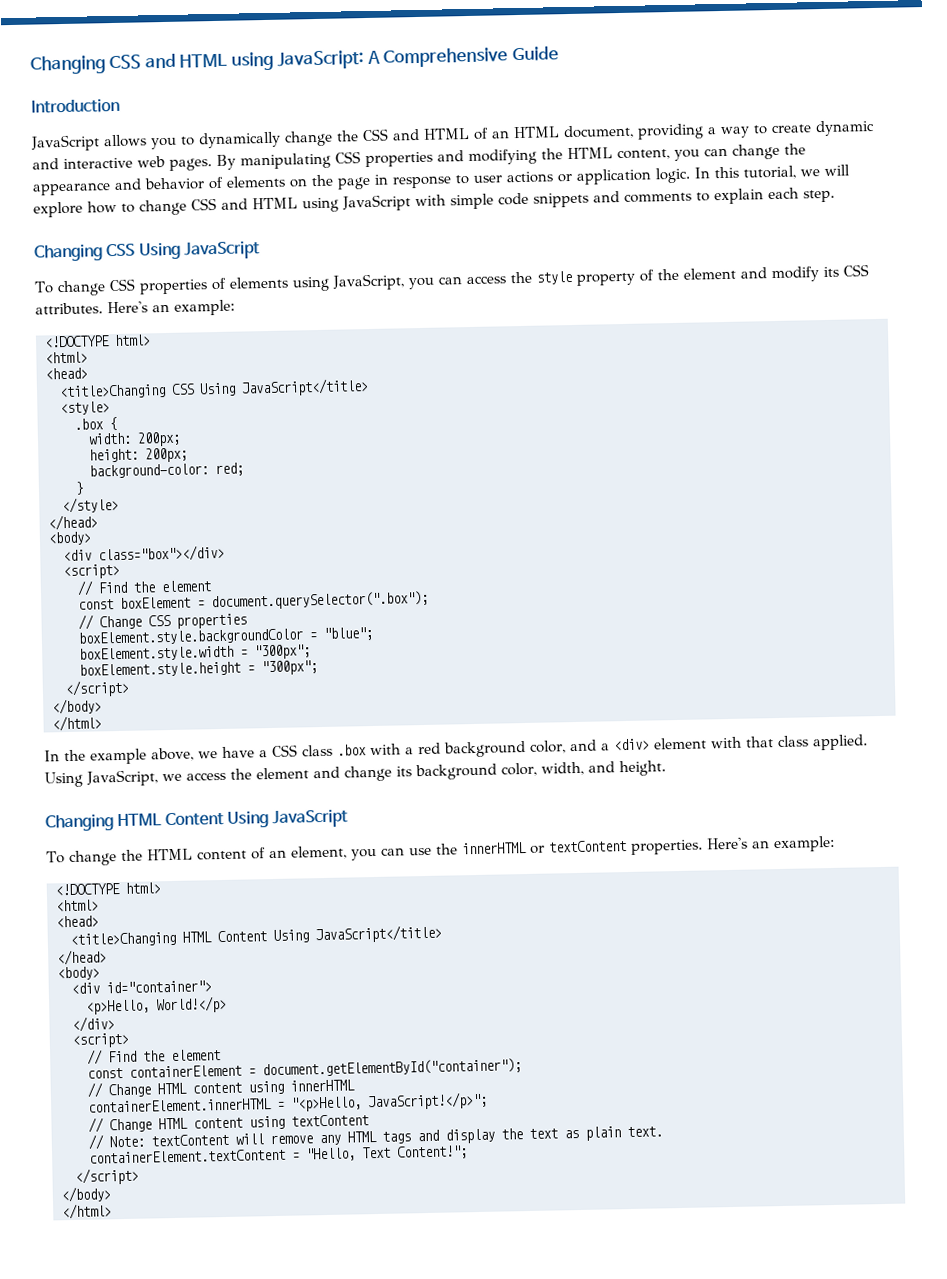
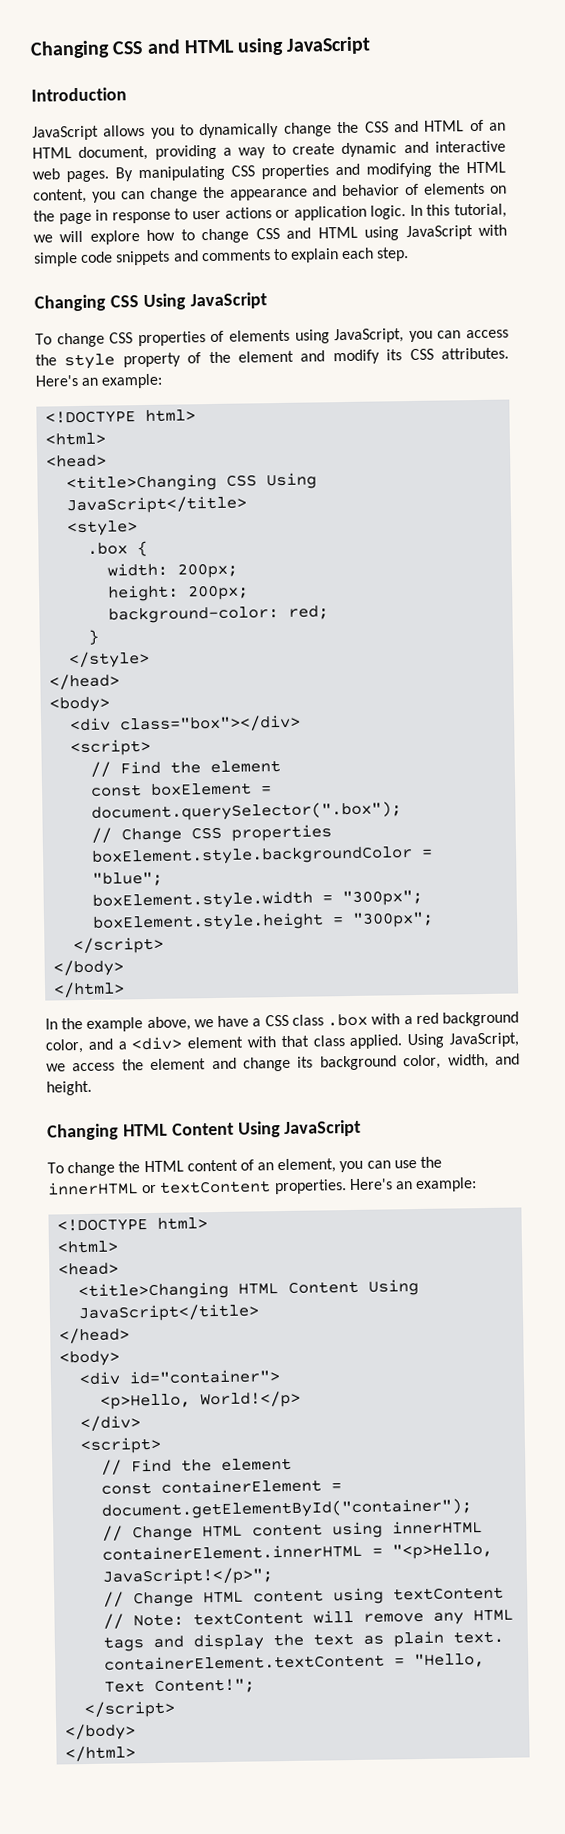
- Changing CSS and HTML using JavaScript: A Comprehensive Guide
+ Changing CSS and HTML using JavaScript

